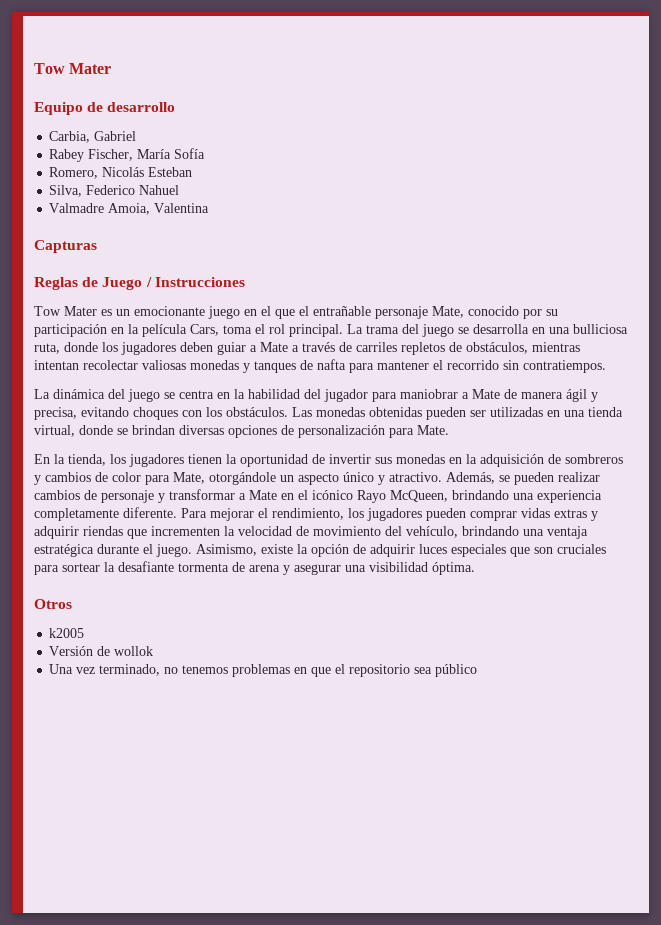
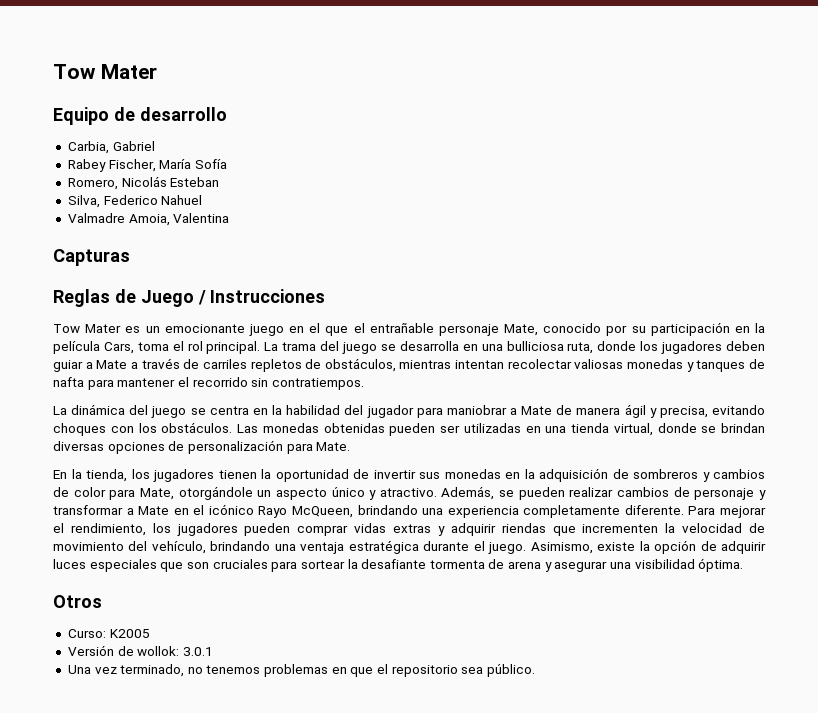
- k2005
+ Curso: K2005
- Versión de wollok
+ Versión de wollok: 3.0.1
- Una vez terminado, no tenemos problemas en que el repositorio sea público
+ Una vez terminado, no tenemos problemas en que el repositorio sea público.

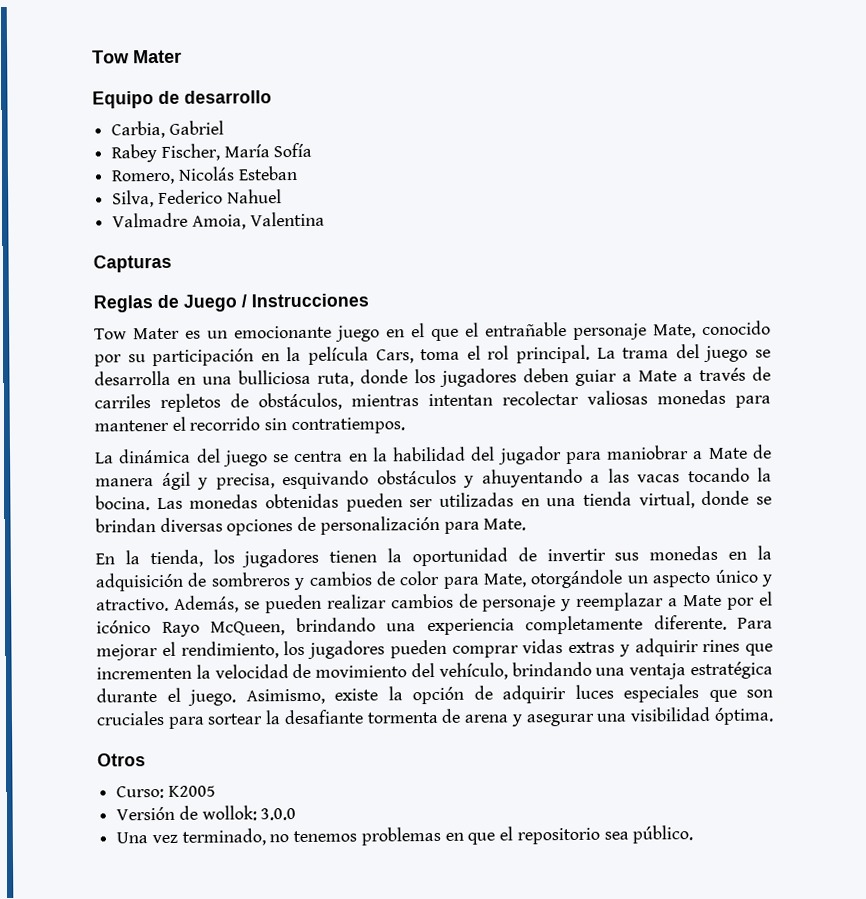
- La trama del juego se desarrolla en una bulliciosa ruta, donde los jugadores deben guiar a Mate a través de carriles repletos de obstáculos, mientras intentan recolectar valiosas monedas y tanques de nafta para mantener el recorrido sin contratiempos.
+ La trama del juego se desarrolla en una bulliciosa ruta, donde los jugadores deben guiar a Mate a través de carriles repletos de obstáculos, mientras intentan recolectar valiosas monedas para mantener el recorrido sin contratiempos.
- La dinámica del juego se centra en la habilidad del jugador para maniobrar a Mate de manera ágil y precisa, evitando choques con los obstáculos.
+ La dinámica del juego se centra en la habilidad del jugador para maniobrar a Mate de manera ágil y precisa, esquivando obstáculos y ahuyentando a las vacas tocando la bocina.
- Además, se pueden realizar cambios de personaje y transformar a Mate en el icónico Rayo McQueen, brindando una experiencia completamente diferente.
+ Además, se pueden realizar cambios de personaje y reemplazar a Mate por el icónico Rayo McQueen, brindando una experiencia completamente diferente.
- Para mejorar el rendimiento, los jugadores pueden comprar vidas extras y adquirir riendas que incrementen la velocidad de movimiento del vehículo, brindando una ventaja estratégica durante el juego.
+ Para mejorar el rendimiento, los jugadores pueden comprar vidas extras y adquirir rines que incrementen la velocidad de movimiento del vehículo, brindando una ventaja estratégica durante el juego.
- Versión de wollok: 3.0.1
+ Versión de wollok: 3.0.0

